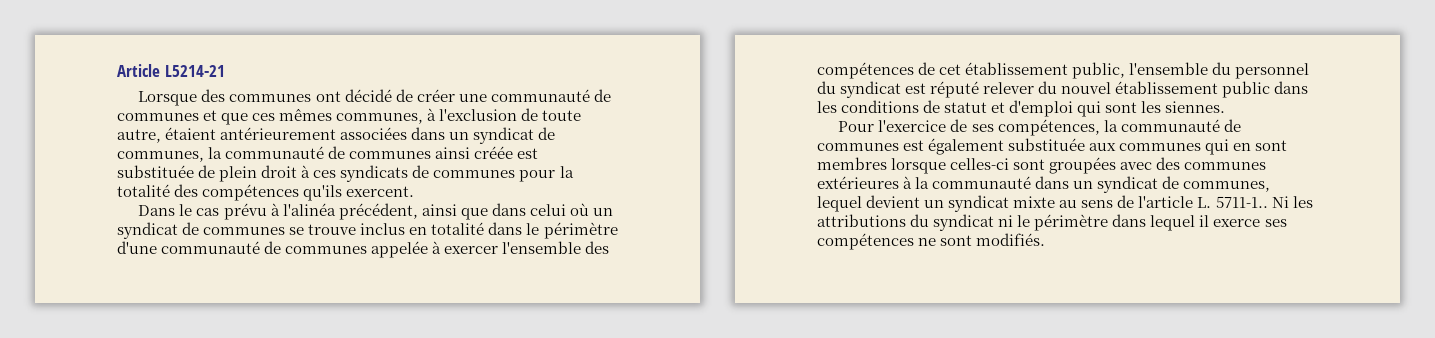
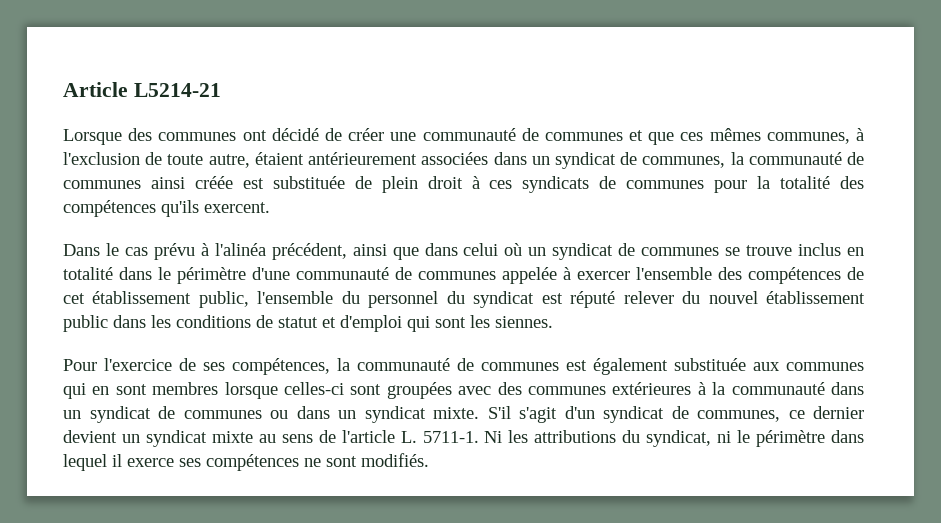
- Pour l'exercice de ses compétences, la communauté de communes est également substituée aux communes qui en sont membres lorsque celles-ci sont groupées avec des communes extérieures à la communauté dans un syndicat de communes, lequel devient un syndicat mixte au sens de l'article L. 5711-1..
+ Pour l'exercice de ses compétences, la communauté de communes est également substituée aux communes qui en sont membres lorsque celles-ci sont groupées avec des communes extérieures à la communauté dans un syndicat de communes ou dans un syndicat mixte. S'il s'agit d'un syndicat de communes, ce dernier devient un syndicat mixte au sens de l'article L. 5711-1.
- Ni les attributions du syndicat ni le périmètre dans lequel il exerce ses compétences ne sont modifiés.
+ Ni les attributions du syndicat, ni le périmètre dans lequel il exerce ses compétences ne sont modifiés.

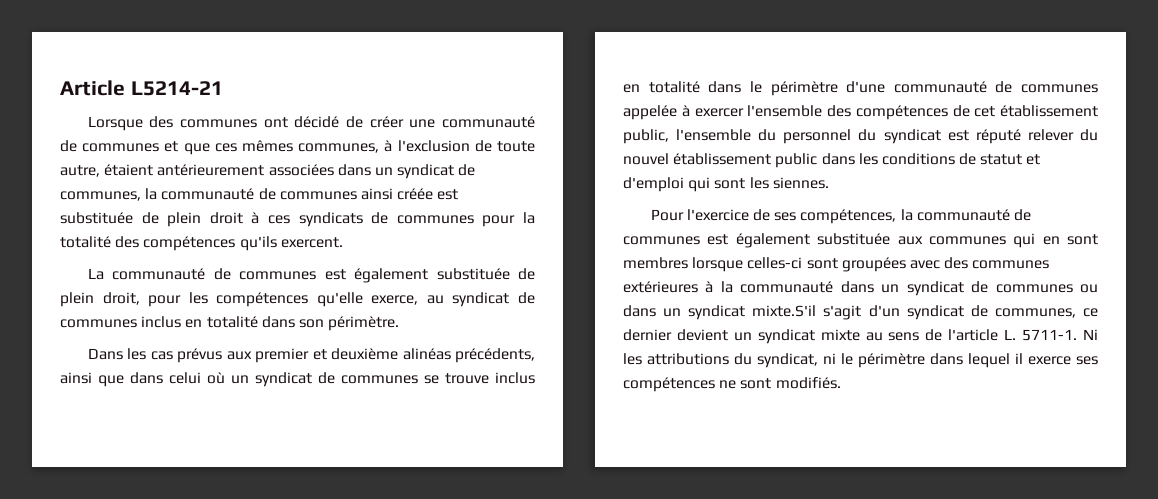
- Dans le cas prévu à l'alinéa précédent, ainsi que dans celui où un syndicat de communes se trouve inclus en totalité dans le périmètre d'une communauté de communes appelée à exercer l'ensemble des compétences de cet établissement public, l'ensemble du personnel du syndicat est réputé relever du nouvel établissement public dans les conditions de statut et d'emploi qui sont les siennes.
+ La communauté de communes est également substituée de plein droit, pour les compétences qu'elle exerce, au syndicat de communes inclus en totalité dans son périmètre.
+ Dans les cas prévus aux premier et deuxième alinéas précédents, ainsi que dans celui où un syndicat de communes se trouve inclus en totalité dans le périmètre d'une communauté de communes appelée à exercer l'ensemble des compétences de cet établissement public, l'ensemble du personnel du syndicat est réputé relever du nouvel établissement public dans les conditions de statut et d'emploi qui sont les siennes.
- Pour l'exercice de ses compétences, la communauté de communes est également substituée aux communes qui en sont membres lorsque celles-ci sont groupées avec des communes extérieures à la communauté dans un syndicat de communes ou dans un syndicat mixte. S'il s'agit d'un syndicat de communes, ce dernier devient un syndicat mixte au sens de l'article L. 5711-1.
+ Pour l'exercice de ses compétences, la communauté de communes est également substituée aux communes qui en sont membres lorsque celles-ci sont groupées avec des communes extérieures à la communauté dans un syndicat de communes ou dans un syndicat mixte.S'il s'agit d'un syndicat de communes, ce dernier devient un syndicat mixte au sens de l'article L. 5711-1.

